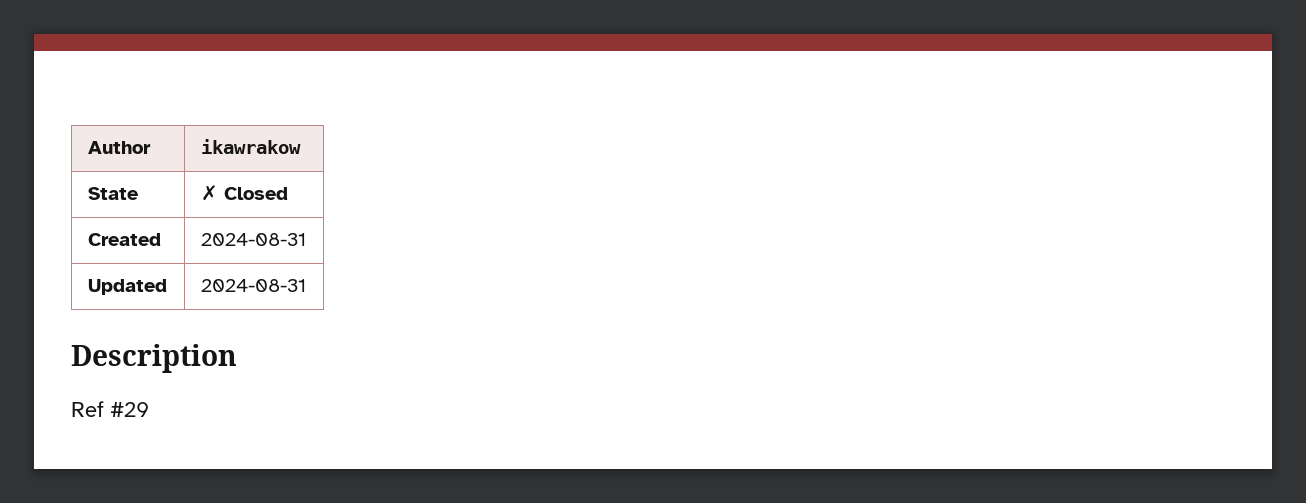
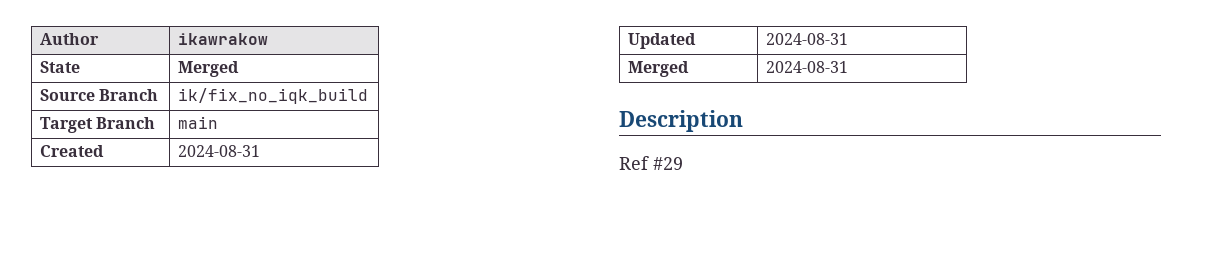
- State | ✗ Closed
+ State | Merged
+ Source Branch | ik/fix_no_iqk_build
+ Target Branch | main
+ Merged | 2024-08-31

